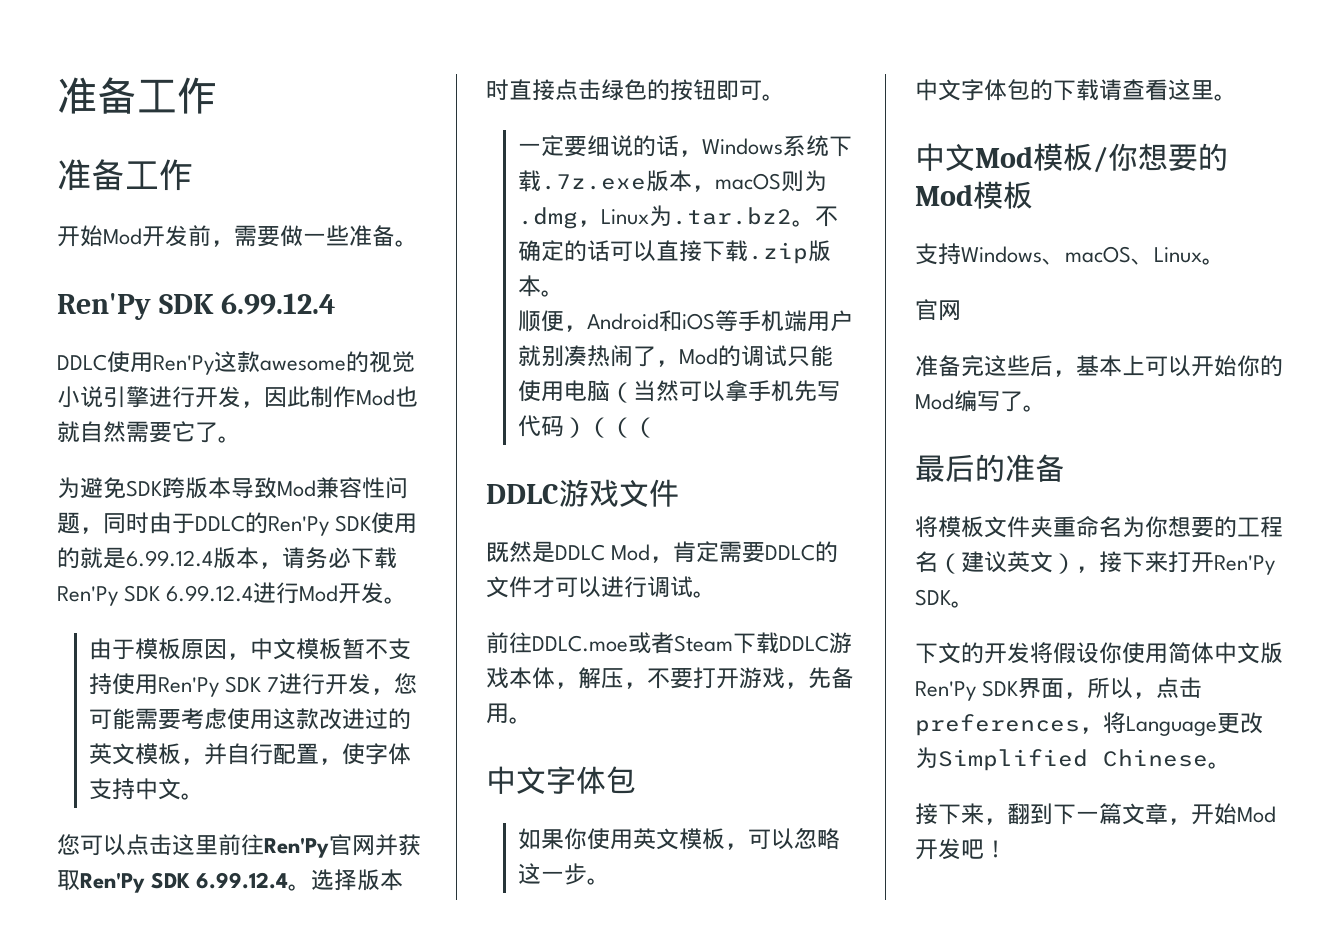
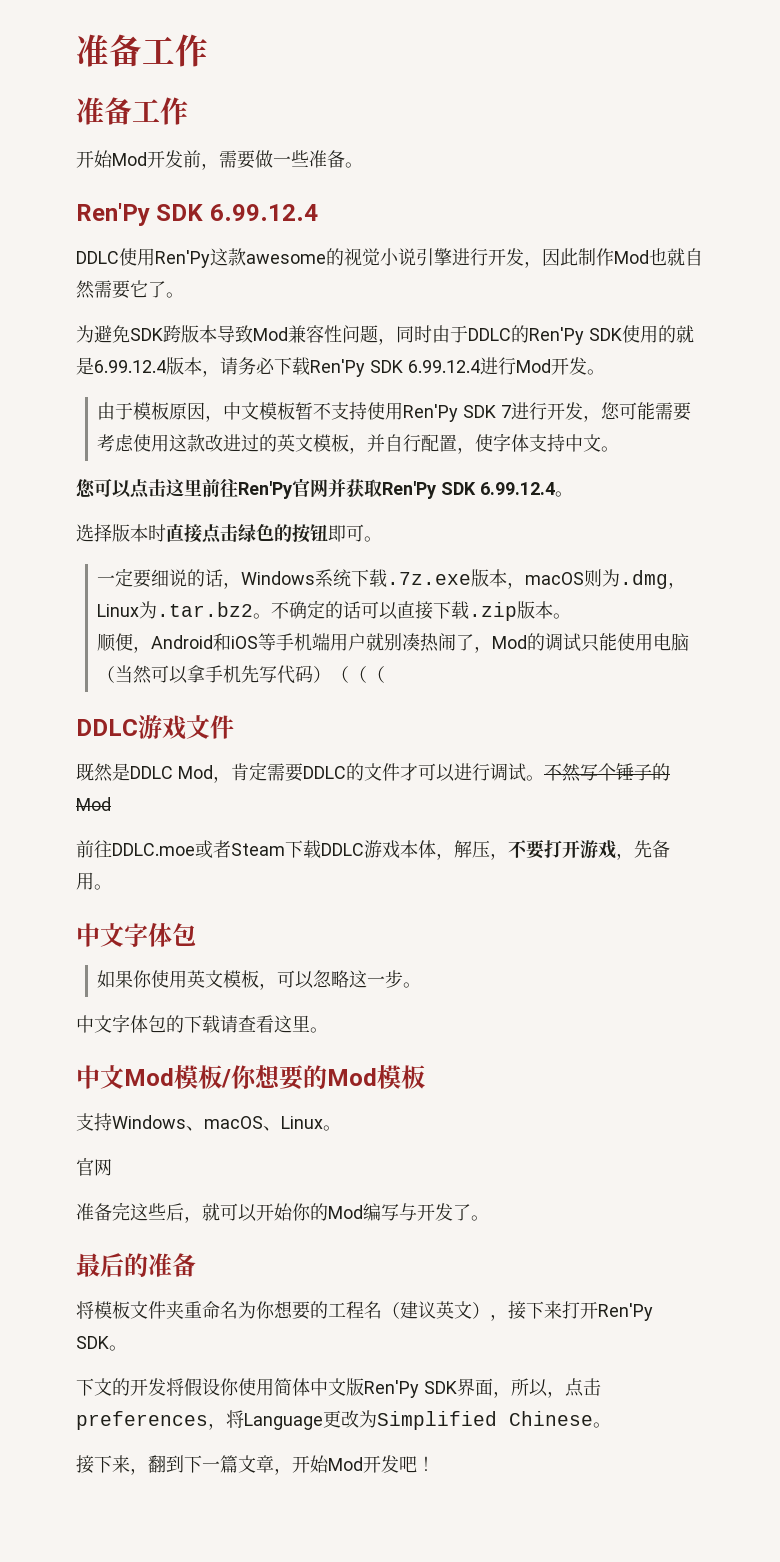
- 您可以点击这里前往Ren'Py官网并获取Ren'Py SDK 6.99.12.4。选择版本时直接点击绿色的按钮即可。
+ 您可以点击这里前往Ren'Py官网并获取Ren'Py SDK 6.99.12.4。
+ 选择版本时直接点击绿色的按钮即可。
+ 不然写个锤子的Mod
- 准备完这些后，基本上可以开始你的Mod编写了。
+ 准备完这些后，就可以开始你的Mod编写与开发了。

